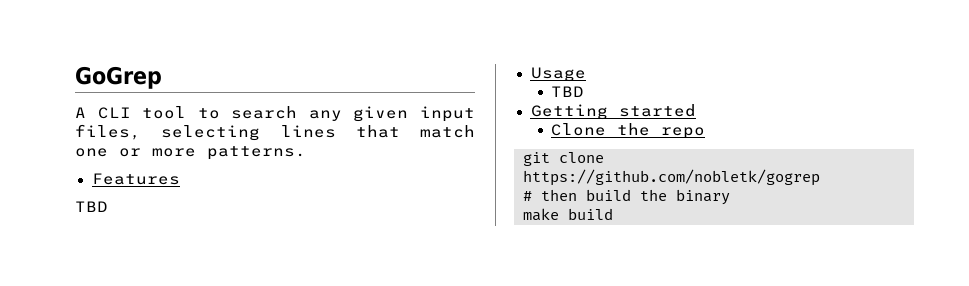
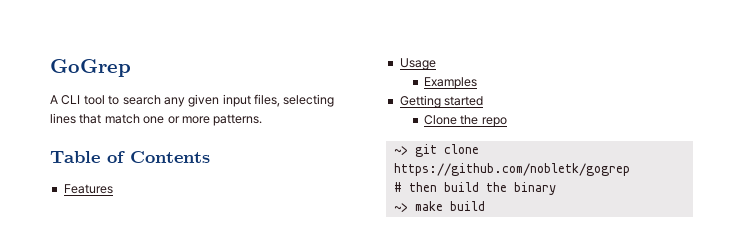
+ Table of Contents
  Features
- TBD
  Usage
- TBD
+ Examples
- git clone https://github.com/nobletk/gogrep
+ ~> git clone https://github.com/nobletk/gogrep
- make build
+ ~> make build

